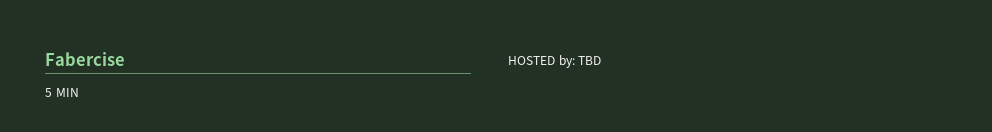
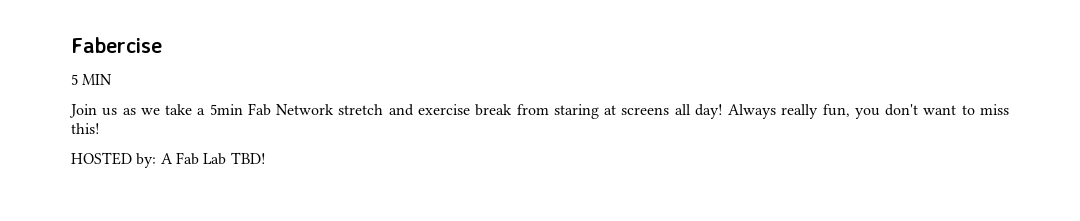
- HOSTED by: TBD
+ Join us as we take a 5min Fab Network stretch and exercise break from staring at screens all day! Always really fun, you don't want to miss this!
+ HOSTED by: A Fab Lab TBD!

